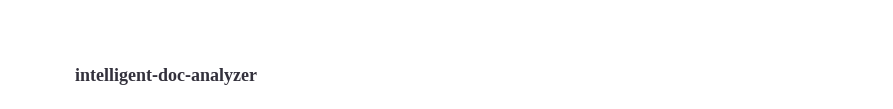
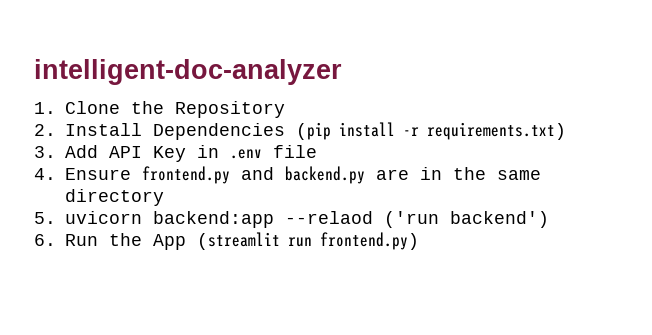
+ 1. Clone the Repository
+ 2. Install Dependencies (pip install -r requirements.txt)
+ 3. Add API Key in .env file
+ 4. Ensure frontend.py and backend.py are in the same directory
+ 5. uvicorn backend:app --relaod ('run backend')
+ 6. Run the App (streamlit run frontend.py)

